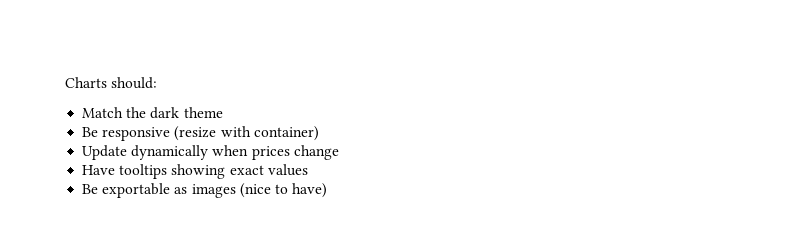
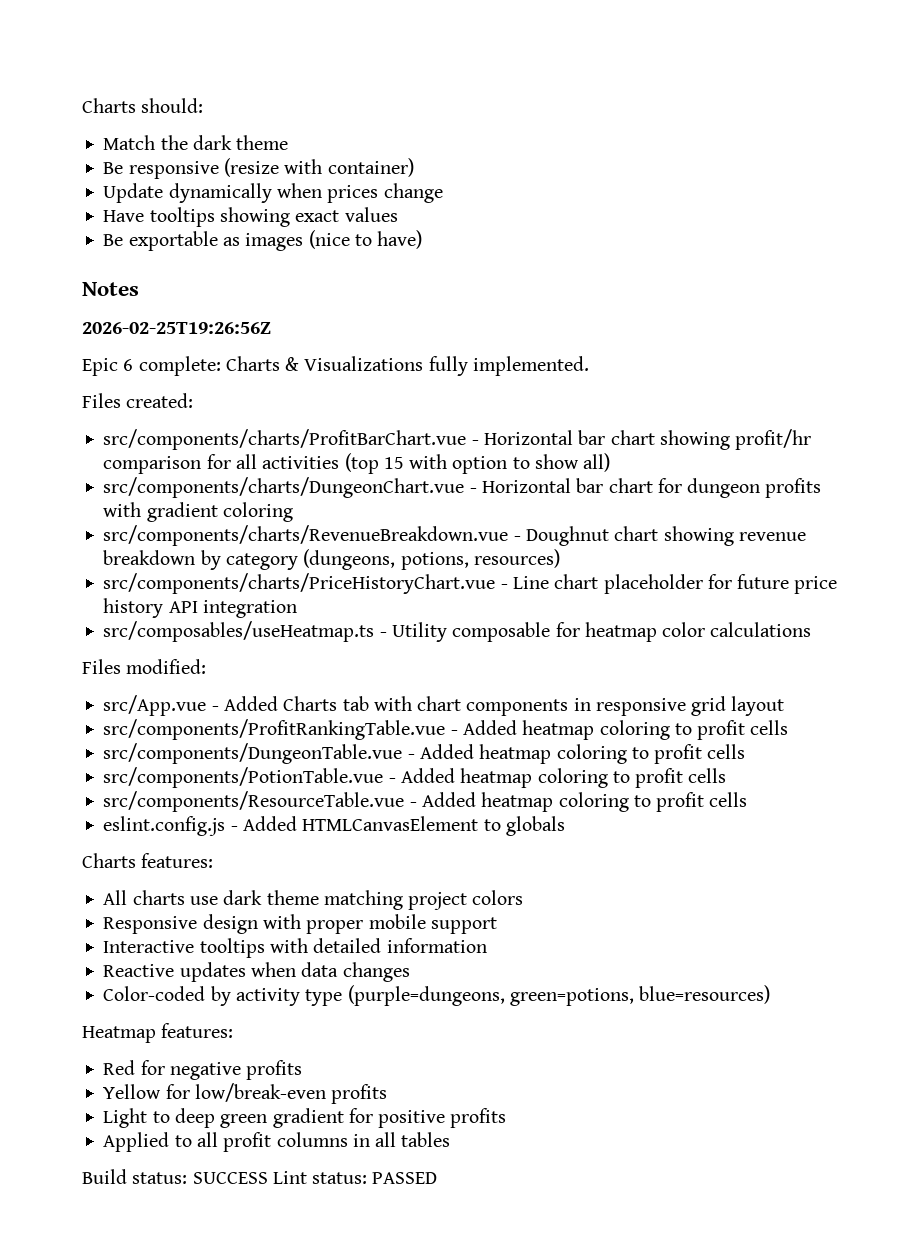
+ Notes
+ 2026-02-25T19:26:56Z
+ Epic 6 complete: Charts & Visualizations fully implemented.
+ Files created:
+ src/components/charts/ProfitBarChart.vue - Horizontal bar chart showing profit/hr comparison for all activities (top 15 with option to show all)
+ src/components/charts/DungeonChart.vue - Horizontal bar chart for dungeon profits with gradient coloring
+ src/components/charts/RevenueBreakdown.vue - Doughnut chart showing revenue breakdown by category (dungeons, potions, resources)
+ src/components/charts/PriceHistoryChart.vue - Line chart placeholder for future price history API integration
+ src/composables/useHeatmap.ts - Utility composable for heatmap color calculations
+ Files modified:
+ src/App.vue - Added Charts tab with chart components in responsive grid layout
+ src/components/ProfitRankingTable.vue - Added heatmap coloring to profit cells
+ src/components/DungeonTable.vue - Added heatmap coloring to profit cells
+ src/components/PotionTable.vue - Added heatmap coloring to profit cells
+ src/components/ResourceTable.vue - Added heatmap coloring to profit cells
+ eslint.config.js - Added HTMLCanvasElement to globals
+ Charts features:
+ All charts use dark theme matching project colors
+ Responsive design with proper mobile support
+ Interactive tooltips with detailed information
+ Reactive updates when data changes
+ Color-coded by activity type (purple=dungeons, green=potions, blue=resources)
+ Heatmap features:
+ Red for negative profits
+ Yellow for low/break-even profits
+ Light to deep green gradient for positive profits
+ Applied to all profit columns in all tables
+ Build status: SUCCESS Lint status: PASSED

